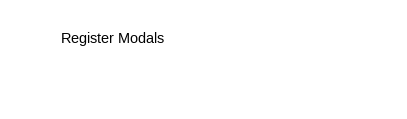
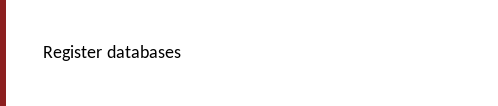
- Register Modals
+ Register databases

